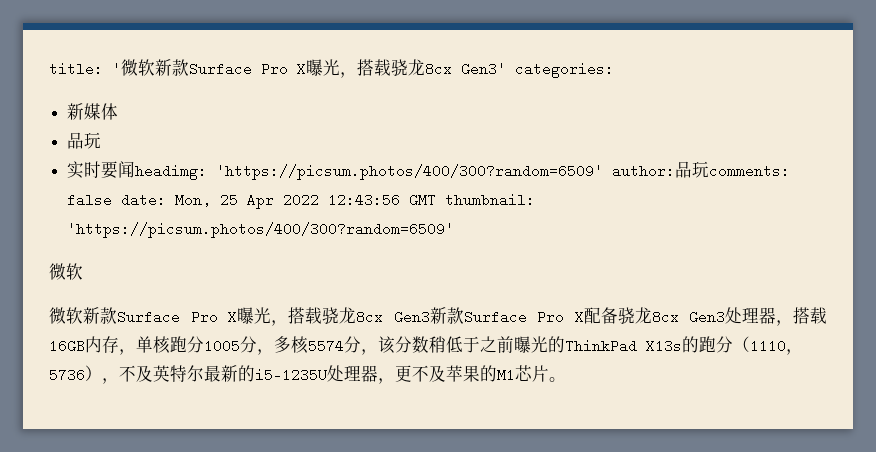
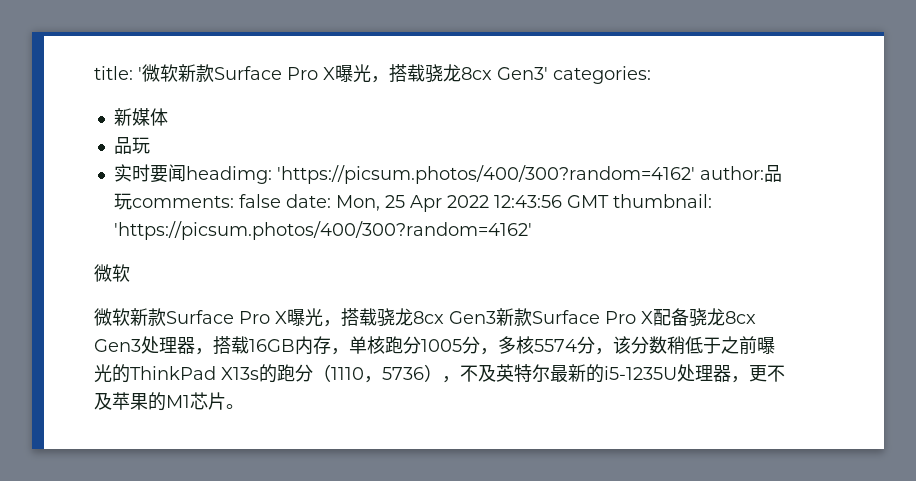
- 实时要闻headimg: 'https://picsum.photos/400/300?random=6509' author:品玩comments: false date: Mon, 25 Apr 2022 12:43:56 GMT thumbnail: 'https://picsum.photos/400/300?random=6509'
+ 实时要闻headimg: 'https://picsum.photos/400/300?random=4162' author:品玩comments: false date: Mon, 25 Apr 2022 12:43:56 GMT thumbnail: 'https://picsum.photos/400/300?random=4162'

